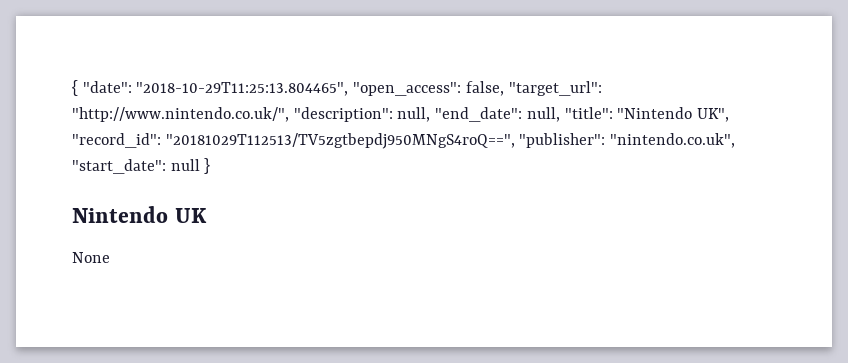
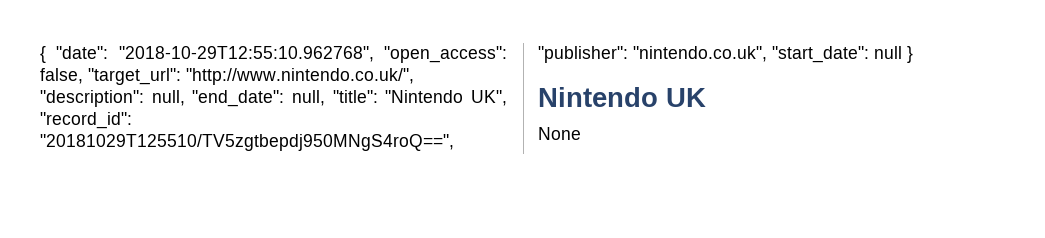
- { "date": "2018-10-29T11:25:13.804465", "open_access": false, "target_url": "http://www.nintendo.co.uk/", "description": null, "end_date": null, "title": "Nintendo UK", "record_id": "20181029T112513/TV5zgtbepdj950MNgS4roQ==", "publisher": "nintendo.co.uk", "start_date": null }
+ { "date": "2018-10-29T12:55:10.962768", "open_access": false, "target_url": "http://www.nintendo.co.uk/", "description": null, "end_date": null, "title": "Nintendo UK", "record_id": "20181029T125510/TV5zgtbepdj950MNgS4roQ==", "publisher": "nintendo.co.uk", "start_date": null }

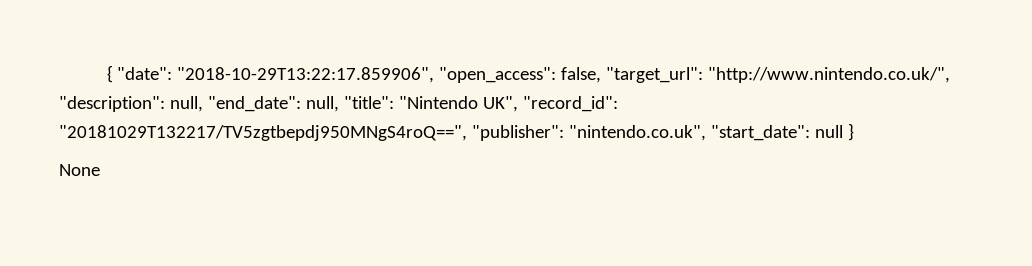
- { "date": "2018-10-29T12:55:10.962768", "open_access": false, "target_url": "http://www.nintendo.co.uk/", "description": null, "end_date": null, "title": "Nintendo UK", "record_id": "20181029T125510/TV5zgtbepdj950MNgS4roQ==", "publisher": "nintendo.co.uk", "start_date": null }
+ { "date": "2018-10-29T13:22:17.859906", "open_access": false, "target_url": "http://www.nintendo.co.uk/", "description": null, "end_date": null, "title": "Nintendo UK", "record_id": "20181029T132217/TV5zgtbepdj950MNgS4roQ==", "publisher": "nintendo.co.uk", "start_date": null }
- Nintendo UK

